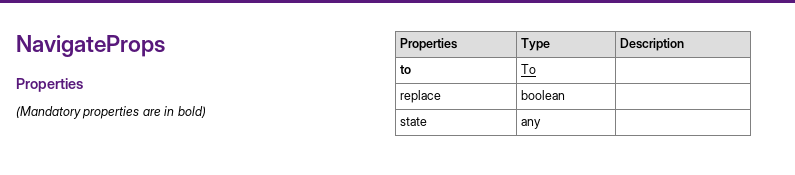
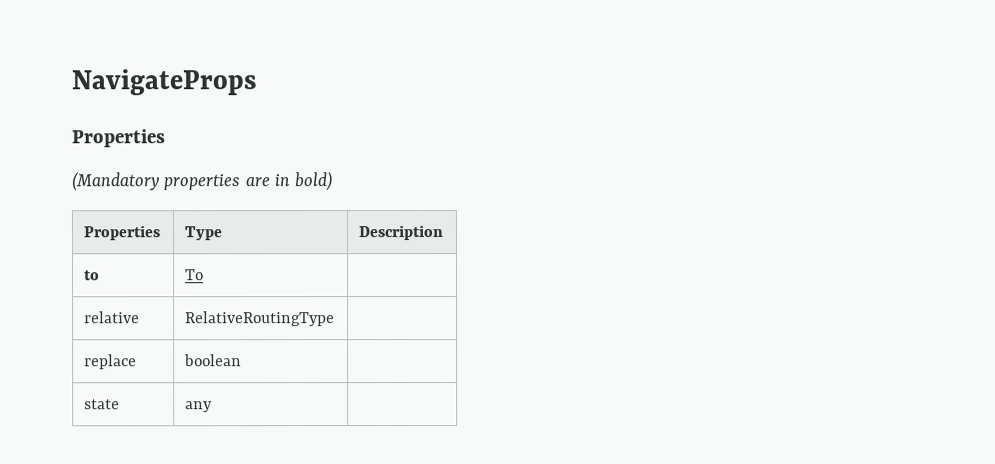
+ relative | RelativeRoutingType |

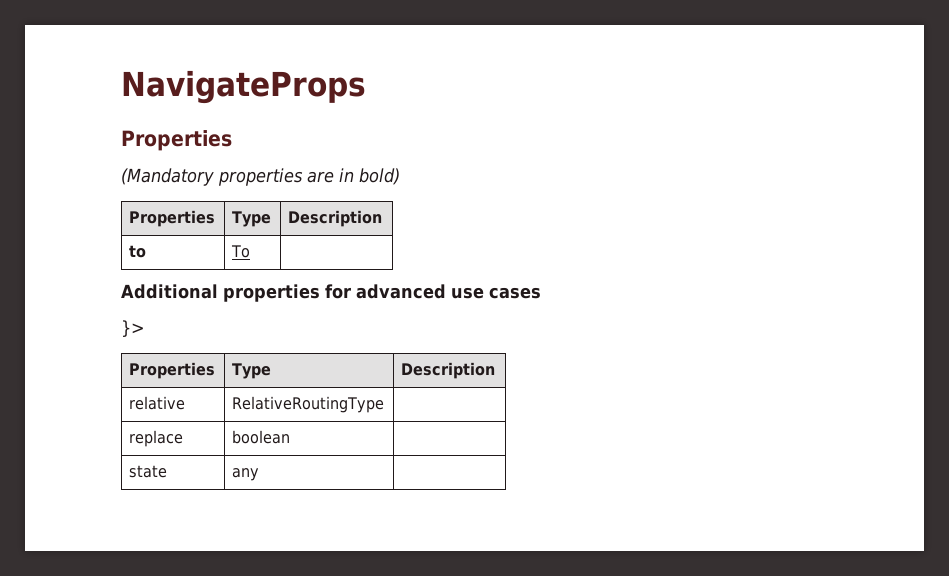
+ Additional properties for advanced use cases
+ }>
+ Properties | Type | Description

